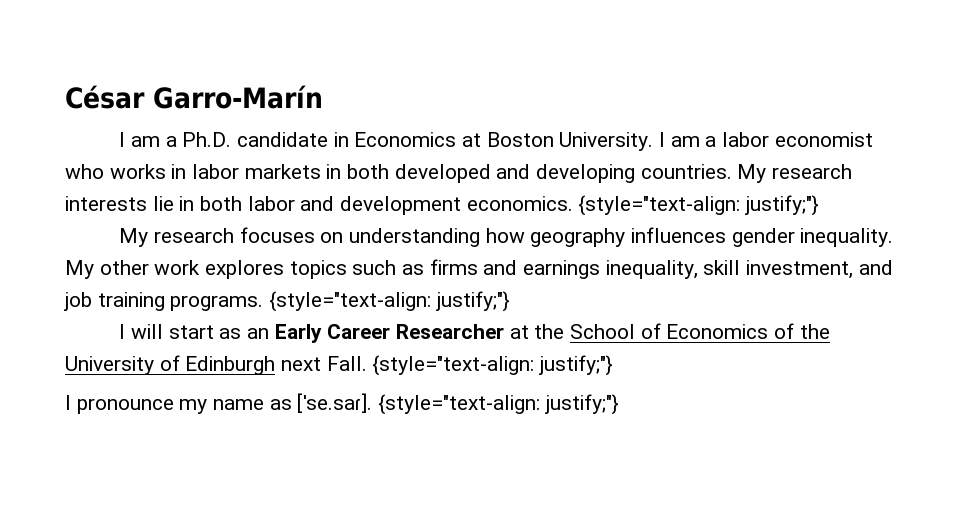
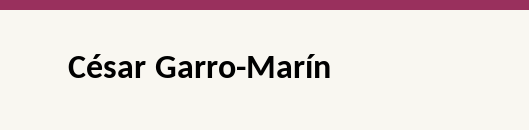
- I am a Ph.D. candidate in Economics at Boston University. I am a labor economist who works in labor markets in both developed and developing countries. My research interests lie in both labor and development economics. {style="text-align: justify;"}
- My research focuses on understanding how geography influences gender inequality. My other work explores topics such as firms and earnings inequality, skill investment, and job training programs. {style="text-align: justify;"}
- I will start as an Early Career Researcher at the School of Economics of the University of Edinburgh next Fall. {style="text-align: justify;"}
- I pronounce my name as [ˈse.saɾ]. {style="text-align: justify;"}

